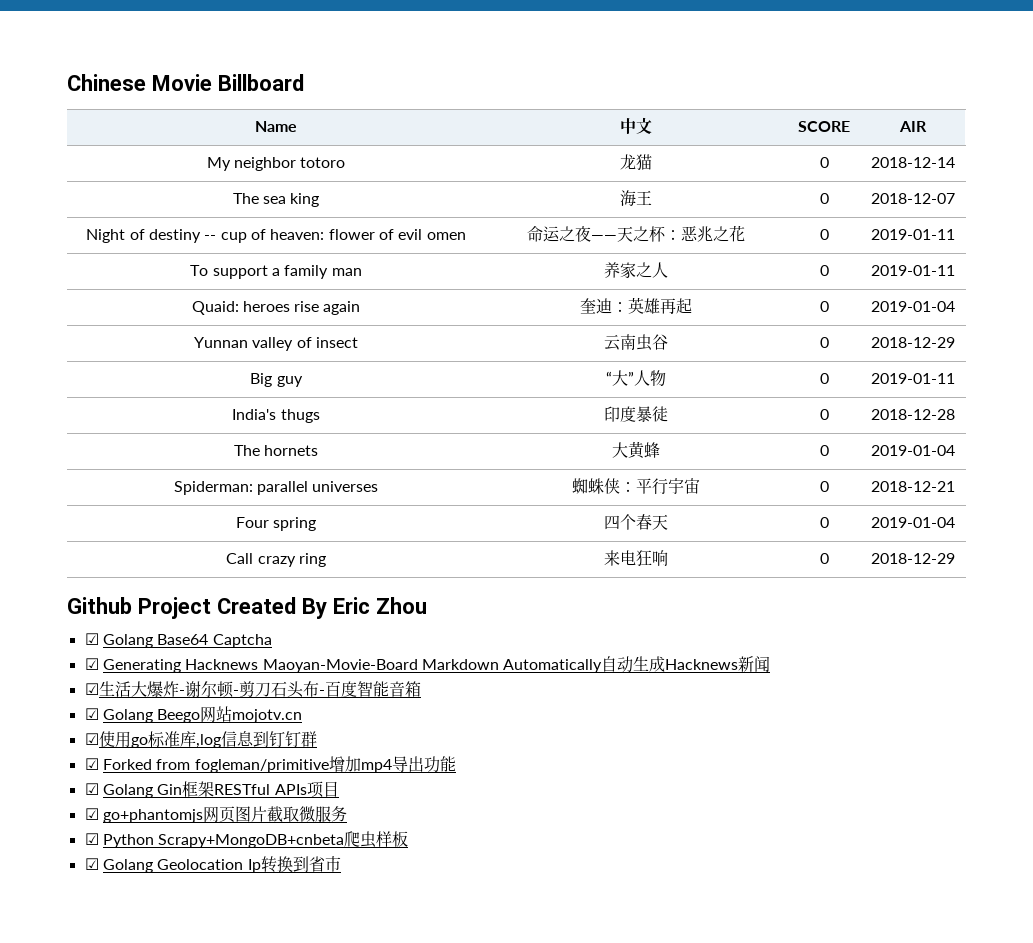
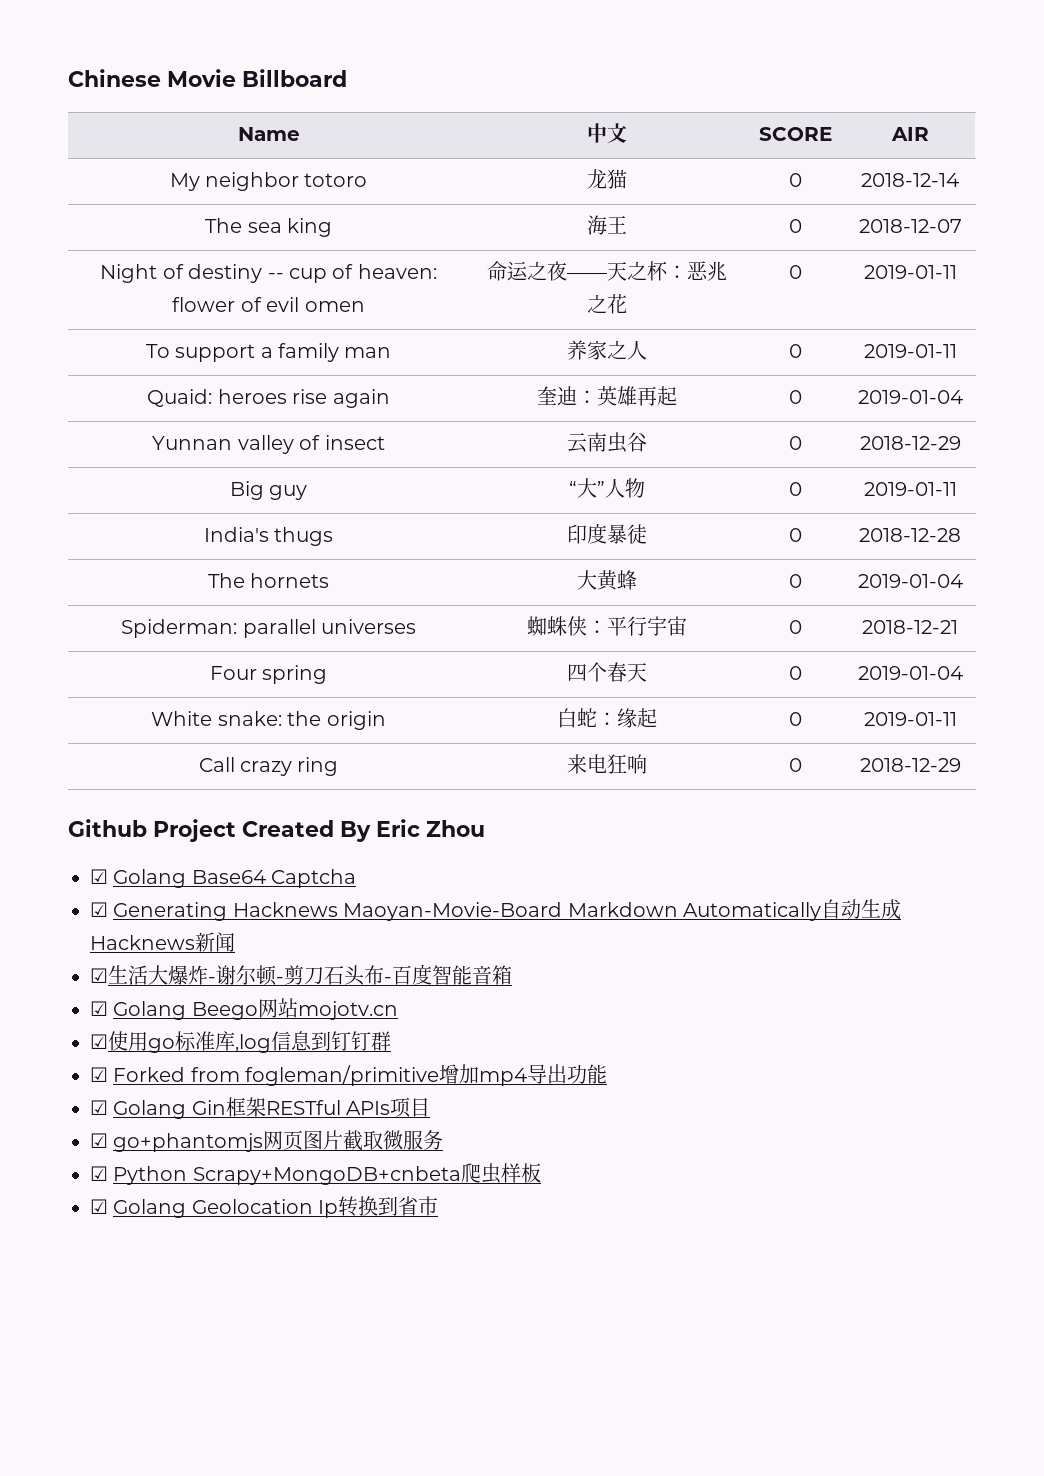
+ White snake: the origin | 白蛇：缘起 | 0 | 2019-01-11

